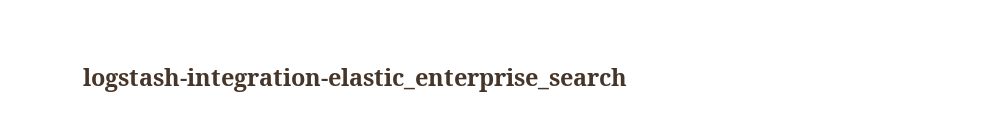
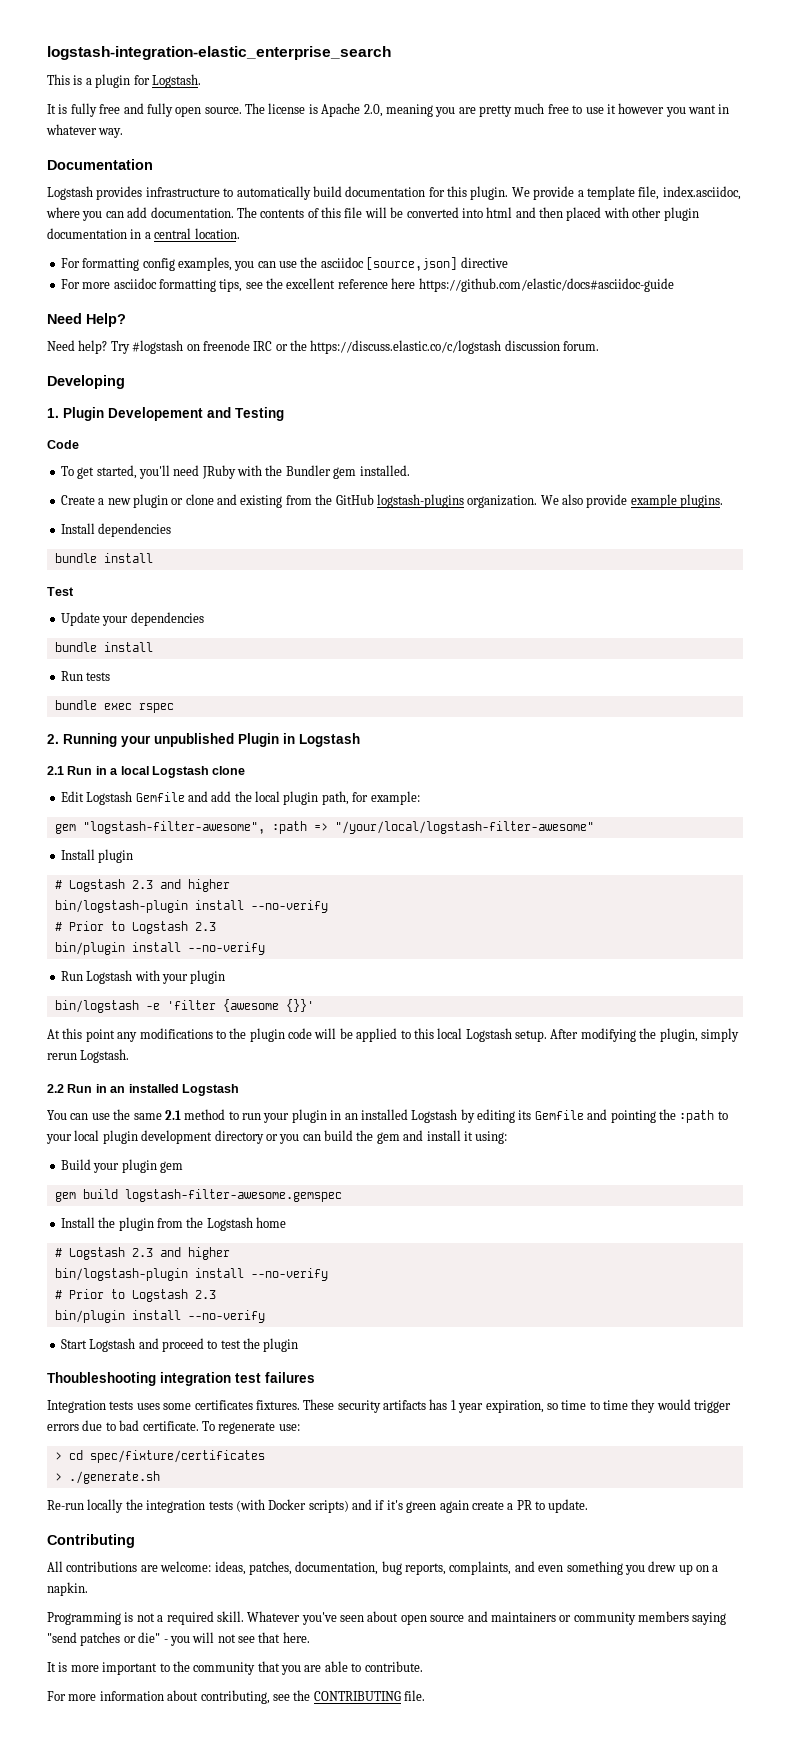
+ This is a plugin for Logstash.
+ It is fully free and fully open source. The license is Apache 2.0, meaning you are pretty much free to use it however you want in whatever way.
+ Documentation
+ Logstash provides infrastructure to automatically build documentation for this plugin. We provide a template file, index.asciidoc, where you can add documentation. The contents of this file will be converted into html and then placed with other plugin documentation in a central location.
+ For formatting config examples, you can use the asciidoc [source,json] directive
+ For more asciidoc formatting tips, see the excellent reference here https://github.com/elastic/docs#asciidoc-guide
+ Need Help?
+ Need help? Try #logstash on freenode IRC or the https://discuss.elastic.co/c/logstash discussion forum.
+ Developing
+ 1. Plugin Developement and Testing
+ Code
+ To get started, you'll need JRuby with the Bundler gem installed.
+ Create a new plugin or clone and existing from the GitHub logstash-plugins organization. We also provide example plugins.
+ Install dependencies
+ bundle install
+ Test
+ Update your dependencies
+ bundle install
+ Run tests
+ bundle exec rspec
+ 2. Running your unpublished Plugin in Logstash
+ 2.1 Run in a local Logstash clone
+ Edit Logstash Gemfile and add the local plugin path, for example:
+ gem "logstash-filter-awesome", :path => "/your/local/logstash-filter-awesome"
+ Install plugin
+ # Logstash 2.3 and higher
+ bin/logstash-plugin install --no-verify
+ # Prior to Logstash 2.3
+ bin/plugin install --no-verify
+ Run Logstash with your plugin
+ bin/logstash -e 'filter {awesome {}}'
+ At this point any modifications to the plugin code will be applied to this local Logstash setup. After modifying the plugin, simply rerun Logstash.
+ 2.2 Run in an installed Logstash
+ You can use the same 2.1 method to run your plugin in an installed Logstash by editing its Gemfile and pointing the :path to your local plugin development directory or you can build the gem and install it using:
+ Build your plugin gem
+ gem build logstash-filter-awesome.gemspec
+ Install the plugin from the Logstash home
+ # Logstash 2.3 and higher
+ bin/logstash-plugin install --no-verify
+ # Prior to Logstash 2.3
+ bin/plugin install --no-verify
+ Start Logstash and proceed to test the plugin
+ Thoubleshooting integration test failures
+ Integration tests uses some certificates fixtures. These security artifacts has 1 year expiration, so time to time they would trigger errors due to bad certificate. To regenerate use:
+ > cd spec/fixture/certificates
+ > ./generate.sh
+ Re-run locally the integration tests (with Docker scripts) and if it's green again create a PR to update.
+ Contributing
+ All contributions are welcome: ideas, patches, documentation, bug reports, complaints, and even something you drew up on a napkin.
+ Programming is not a required skill. Whatever you've seen about open source and maintainers or community members saying "send patches or die" - you will not see that here.
+ It is more important to the community that you are able to contribute.
+ For more information about contributing, see the CONTRIBUTING file.

